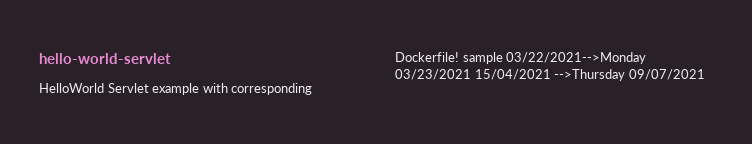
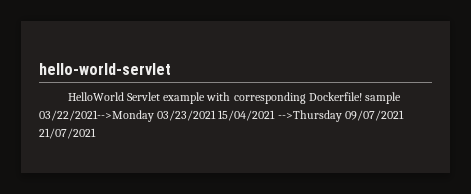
- HelloWorld Servlet example with corresponding Dockerfile! sample 03/22/2021-->Monday 03/23/2021 15/04/2021 -->Thursday 09/07/2021
+ HelloWorld Servlet example with corresponding Dockerfile! sample 03/22/2021-->Monday 03/23/2021 15/04/2021 -->Thursday 09/07/2021 21/07/2021

